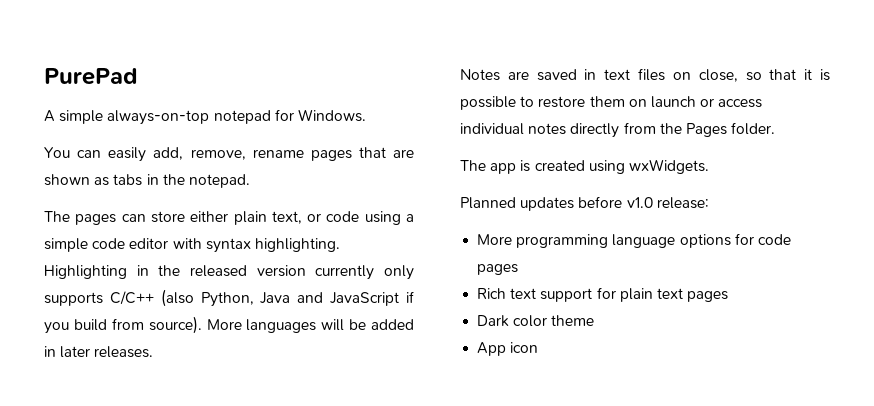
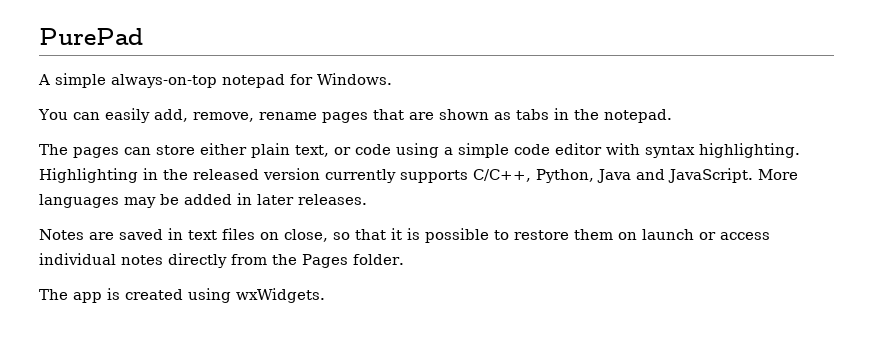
- Highlighting in the released version currently only supports C/C++ (also Python, Java and JavaScript if you build from source).
+ Highlighting in the released version currently supports C/C++, Python, Java and JavaScript.
- More languages will be added in later releases.
+ More languages may be added in later releases.
- Planned updates before v1.0 release:
- More programming language options for code pages
- Rich text support for plain text pages
- Dark color theme
- App icon

